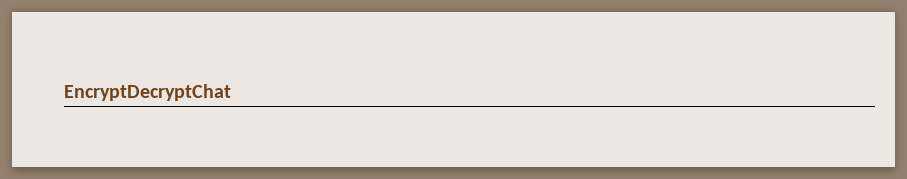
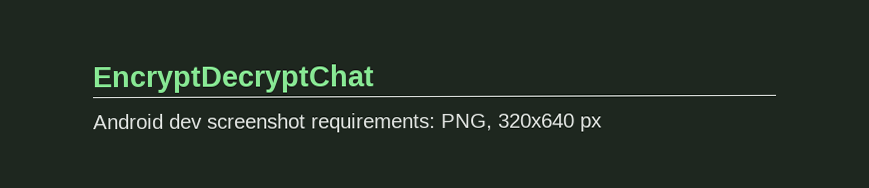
+ Android dev screenshot requirements: PNG, 320x640 px

